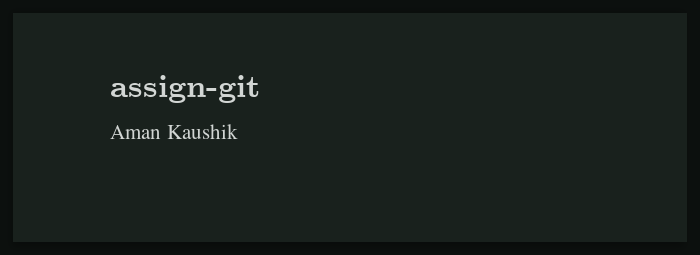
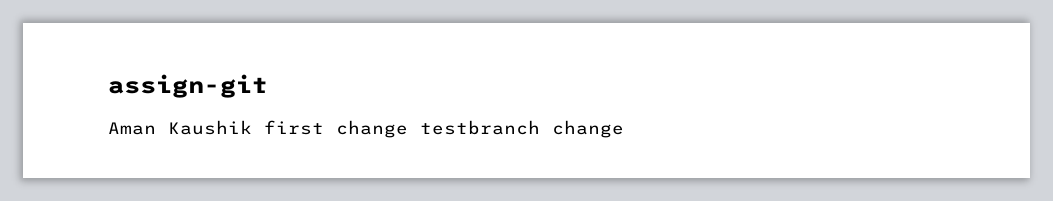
- Aman Kaushik
+ Aman Kaushik first change testbranch change

